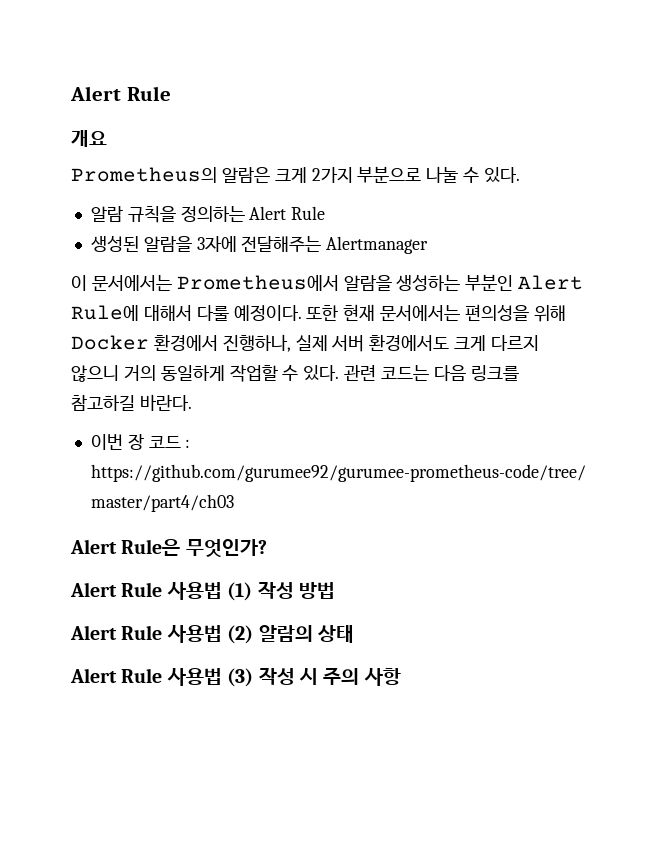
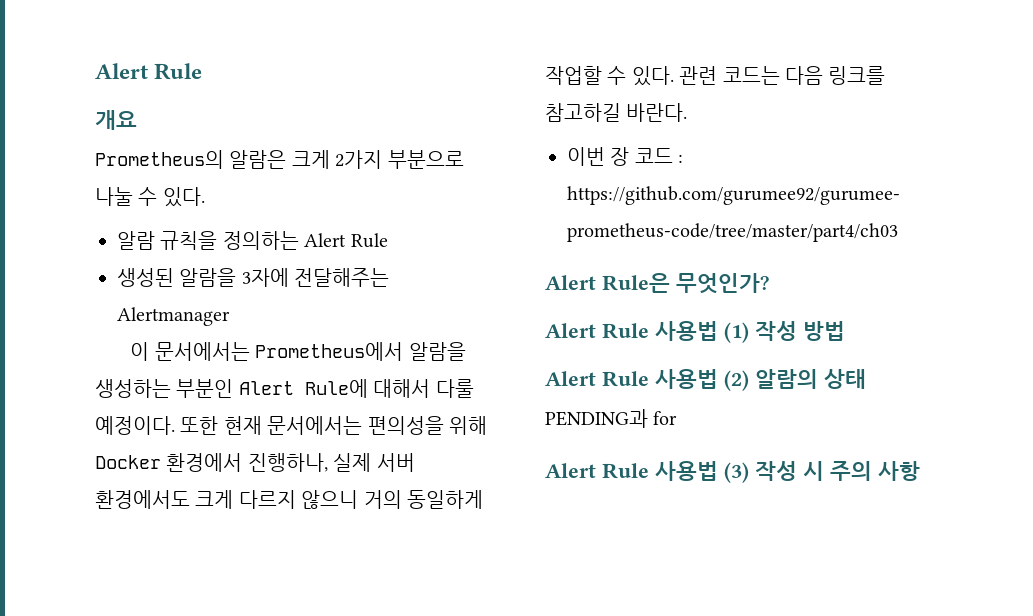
+ PENDING과 for

